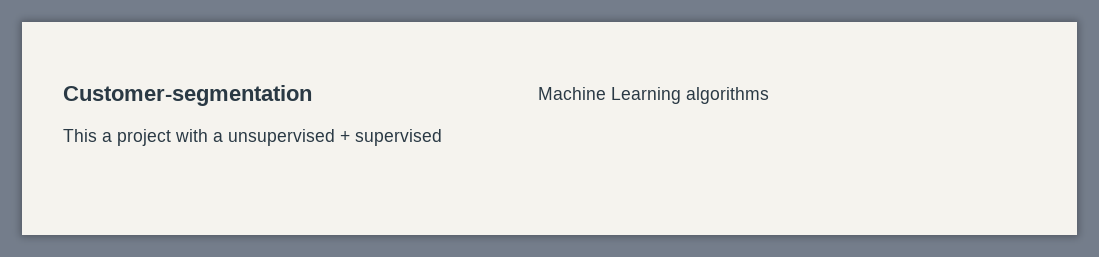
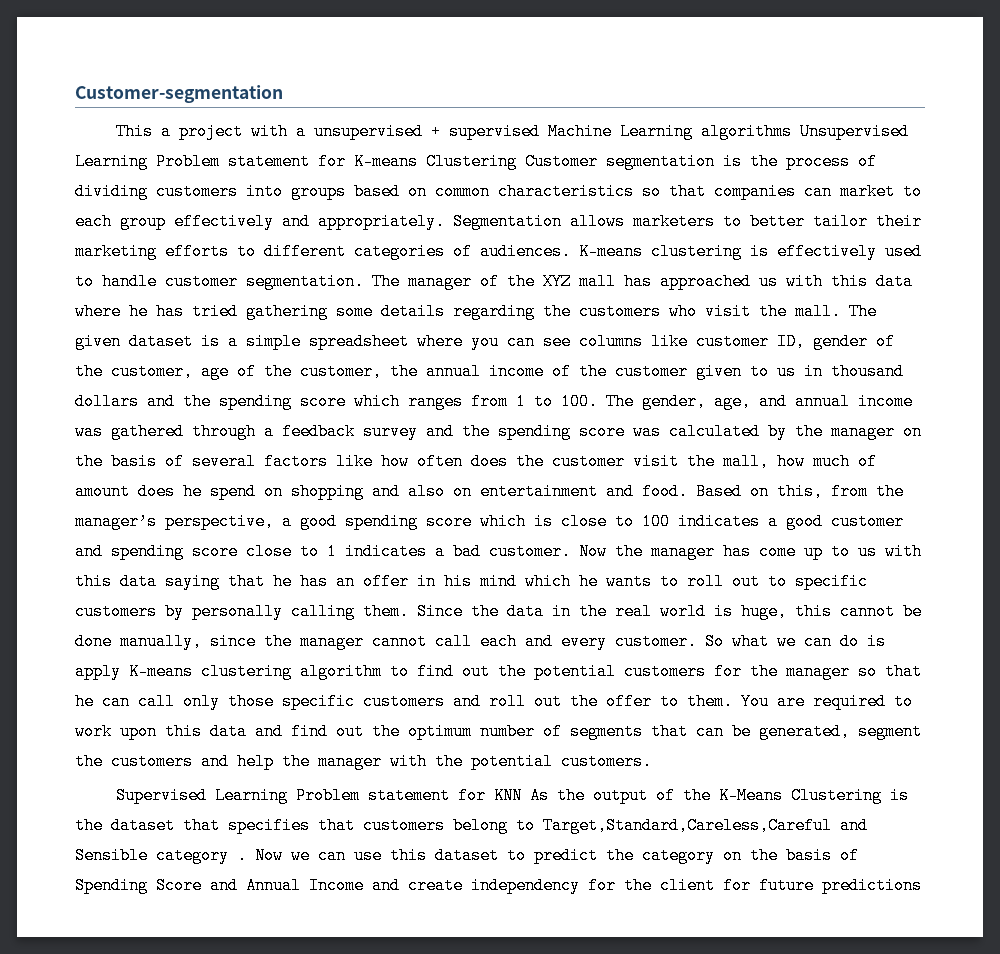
- This a project with a unsupervised + supervised Machine Learning algorithms
+ This a project with a unsupervised + supervised Machine Learning algorithms Unsupervised Learning Problem statement for K-means Clustering Customer segmentation is the process of dividing customers into groups based on common characteristics so that companies can market to each group effectively and appropriately. Segmentation allows marketers to better tailor their marketing efforts to different categories of audiences. K-means clustering is effectively used to handle customer segmentation. The manager of the XYZ mall has approached us with this data where he has tried gathering some details regarding the customers who visit the mall. The given dataset is a simple spreadsheet where you can see columns like customer ID, gender of the customer, age of the customer, the annual income of the customer given to us in thousand dollars and the spending score which ranges from 1 to 100. The gender, age, and annual income was gathered through a feedback survey and the spending score was calculated by the manager on the basis of several factors like how often does the customer visit the mall, how much of amount does he spend on shopping and also on entertainment and food. Based on this, from the manager’s perspective, a good spending score which is close to 100 indicates a good customer and spending score close to 1 indicates a bad customer. Now the manager has come up to us with this data saying that he has an offer in his mind which he wants to roll out to specific customers by personally calling them. Since the data in the real world is huge, this cannot be done manually, since the manager cannot call each and every customer. So what we can do is apply K-means clustering algorithm to find out the potential customers for the manager so that he can call only those specific customers and roll out the offer to them. You are required to work upon this data and find out the optimum number of segments that can be generated, segment the customers and help the manager with the potential customers.
+ Supervised Learning Problem statement for KNN As the output of the K-Means Clustering is the dataset that specifies that customers belong to Target,Standard,Careless,Careful and Sensible category . Now we can use this dataset to predict the category on the basis of Spending Score and Annual Income and create independency for the client for future predictions

